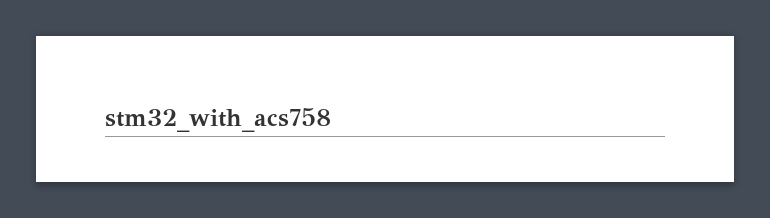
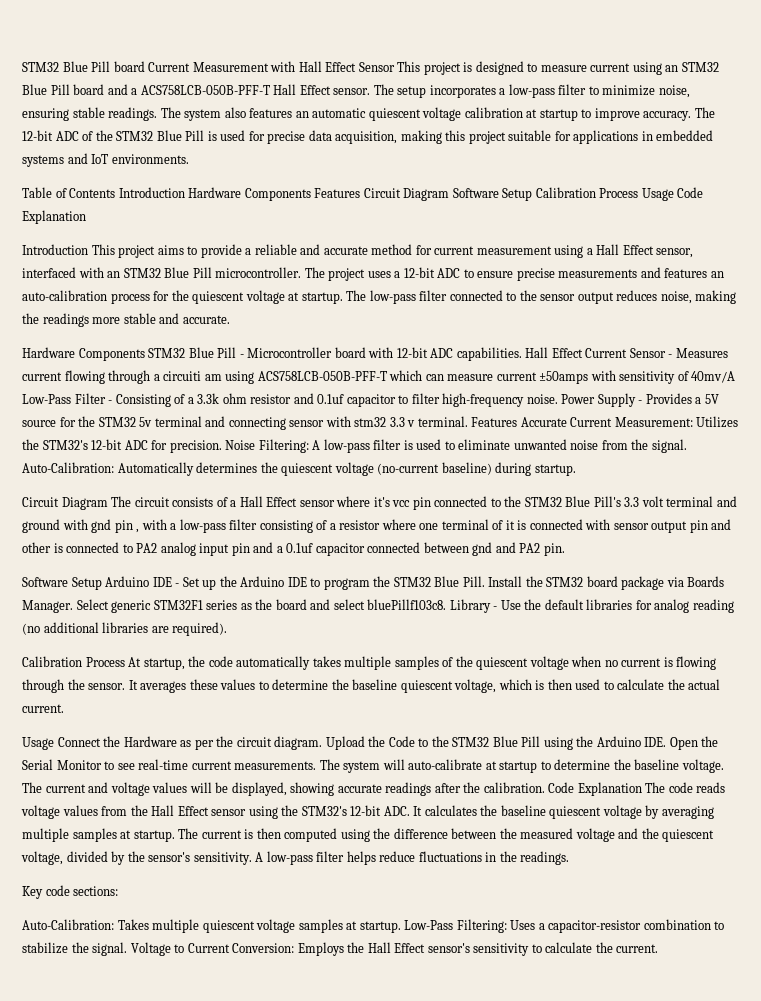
- stm32_with_acs758
+ STM32 Blue Pill board Current Measurement with Hall Effect Sensor This project is designed to measure current using an STM32 Blue Pill board and a ACS758LCB-050B-PFF-T Hall Effect sensor. The setup incorporates a low-pass filter to minimize noise, ensuring stable readings. The system also features an automatic quiescent voltage calibration at startup to improve accuracy. The 12-bit ADC of the STM32 Blue Pill is used for precise data acquisition, making this project suitable for applications in embedded systems and IoT environments.
+ Table of Contents Introduction Hardware Components Features Circuit Diagram Software Setup Calibration Process Usage Code Explanation
+ Introduction This project aims to provide a reliable and accurate method for current measurement using a Hall Effect sensor, interfaced with an STM32 Blue Pill microcontroller. The project uses a 12-bit ADC to ensure precise measurements and features an auto-calibration process for the quiescent voltage at startup. The low-pass filter connected to the sensor output reduces noise, making the readings more stable and accurate.
+ Hardware Components STM32 Blue Pill - Microcontroller board with 12-bit ADC capabilities. Hall Effect Current Sensor - Measures current flowing through a circuiti am using ACS758LCB-050B-PFF-T which can measure current ±50amps with sensitivity of 40mv/A Low-Pass Filter - Consisting of a 3.3k ohm resistor and 0.1uf capacitor to filter high-frequency noise. Power Supply - Provides a 5V source for the STM32 5v terminal and connecting sensor with stm32 3.3 v terminal. Features Accurate Current Measurement: Utilizes the STM32's 12-bit ADC for precision. Noise Filtering: A low-pass filter is used to eliminate unwanted noise from the signal. Auto-Calibration: Automatically determines the quiescent voltage (no-current baseline) during startup.
+ Circuit Diagram The circuit consists of a Hall Effect sensor where it's vcc pin connected to the STM32 Blue Pill's 3.3 volt terminal and ground with gnd pin , with a low-pass filter consisting of a resistor where one terminal of it is connected with sensor output pin and other is connected to PA2 analog input pin and a 0.1uf capacitor connected between gnd and PA2 pin.
+ Software Setup Arduino IDE - Set up the Arduino IDE to program the STM32 Blue Pill. Install the STM32 board package via Boards Manager. Select generic STM32F1 series as the board and select bluePillf103c8. Library - Use the default libraries for analog reading (no additional libraries are required).
+ Calibration Process At startup, the code automatically takes multiple samples of the quiescent voltage when no current is flowing through the sensor. It averages these values to determine the baseline quiescent voltage, which is then used to calculate the actual current.
+ Usage Connect the Hardware as per the circuit diagram. Upload the Code to the STM32 Blue Pill using the Arduino IDE. Open the Serial Monitor to see real-time current measurements. The system will auto-calibrate at startup to determine the baseline voltage. The current and voltage values will be displayed, showing accurate readings after the calibration. Code Explanation The code reads voltage values from the Hall Effect sensor using the STM32's 12-bit ADC. It calculates the baseline quiescent voltage by averaging multiple samples at startup. The current is then computed using the difference between the measured voltage and the quiescent voltage, divided by the sensor's sensitivity. A low-pass filter helps reduce fluctuations in the readings.
+ Key code sections:
+ Auto-Calibration: Takes multiple quiescent voltage samples at startup. Low-Pass Filtering: Uses a capacitor-resistor combination to stabilize the signal. Voltage to Current Conversion: Employs the Hall Effect sensor's sensitivity to calculate the current.

